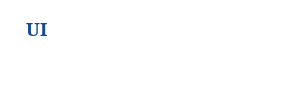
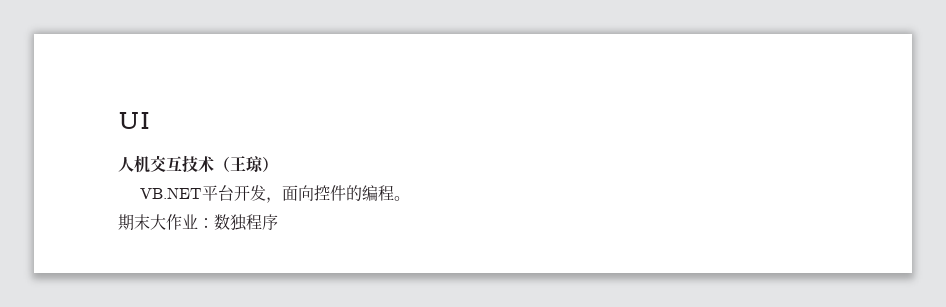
+ 人机交互技术（王琼）
+ VB.NET平台开发，面向控件的编程。
+ 期末大作业：数独程序

